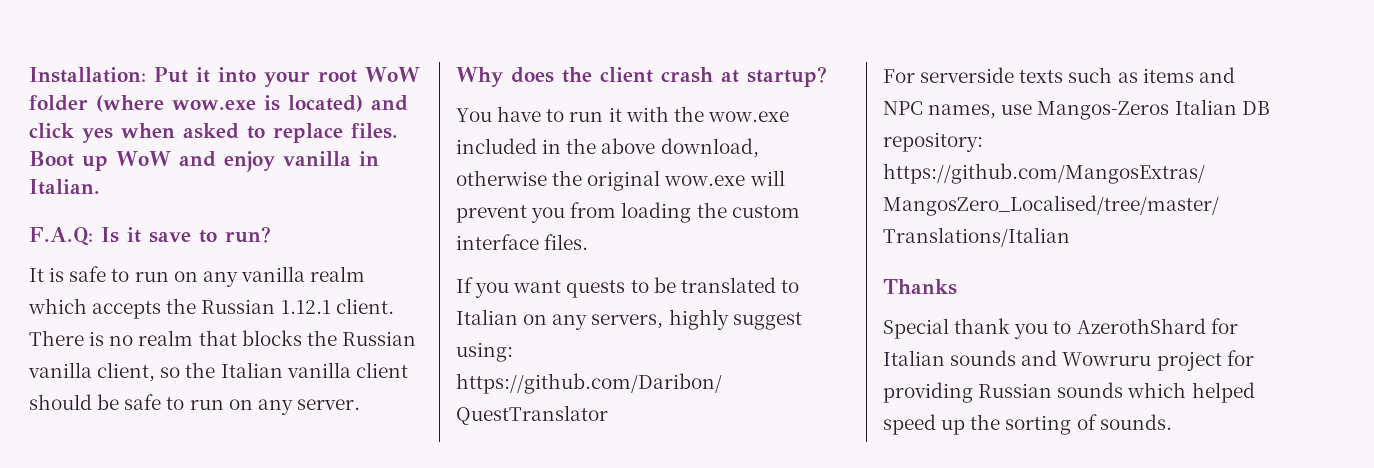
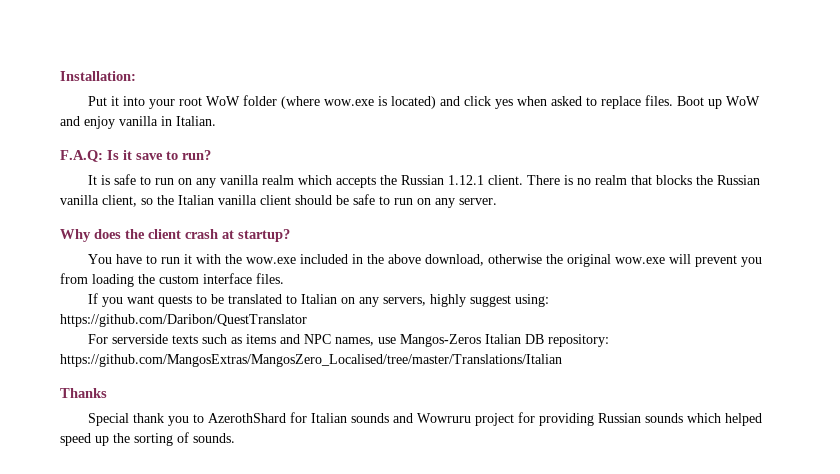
- Installation: Put it into your root WoW folder (where wow.exe is located) and click yes when asked to replace files.
+ Installation:
+ Put it into your root WoW folder (where wow.exe is located) and click yes when asked to replace files.

